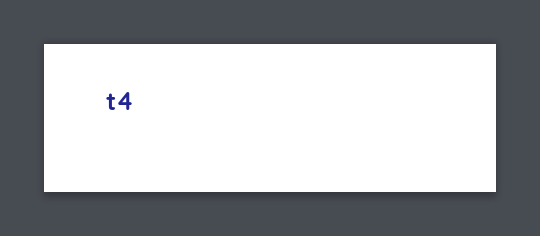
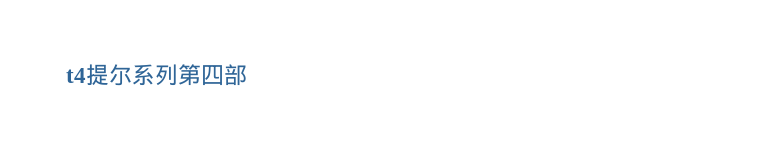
- t4
+ t4提尔系列第四部

